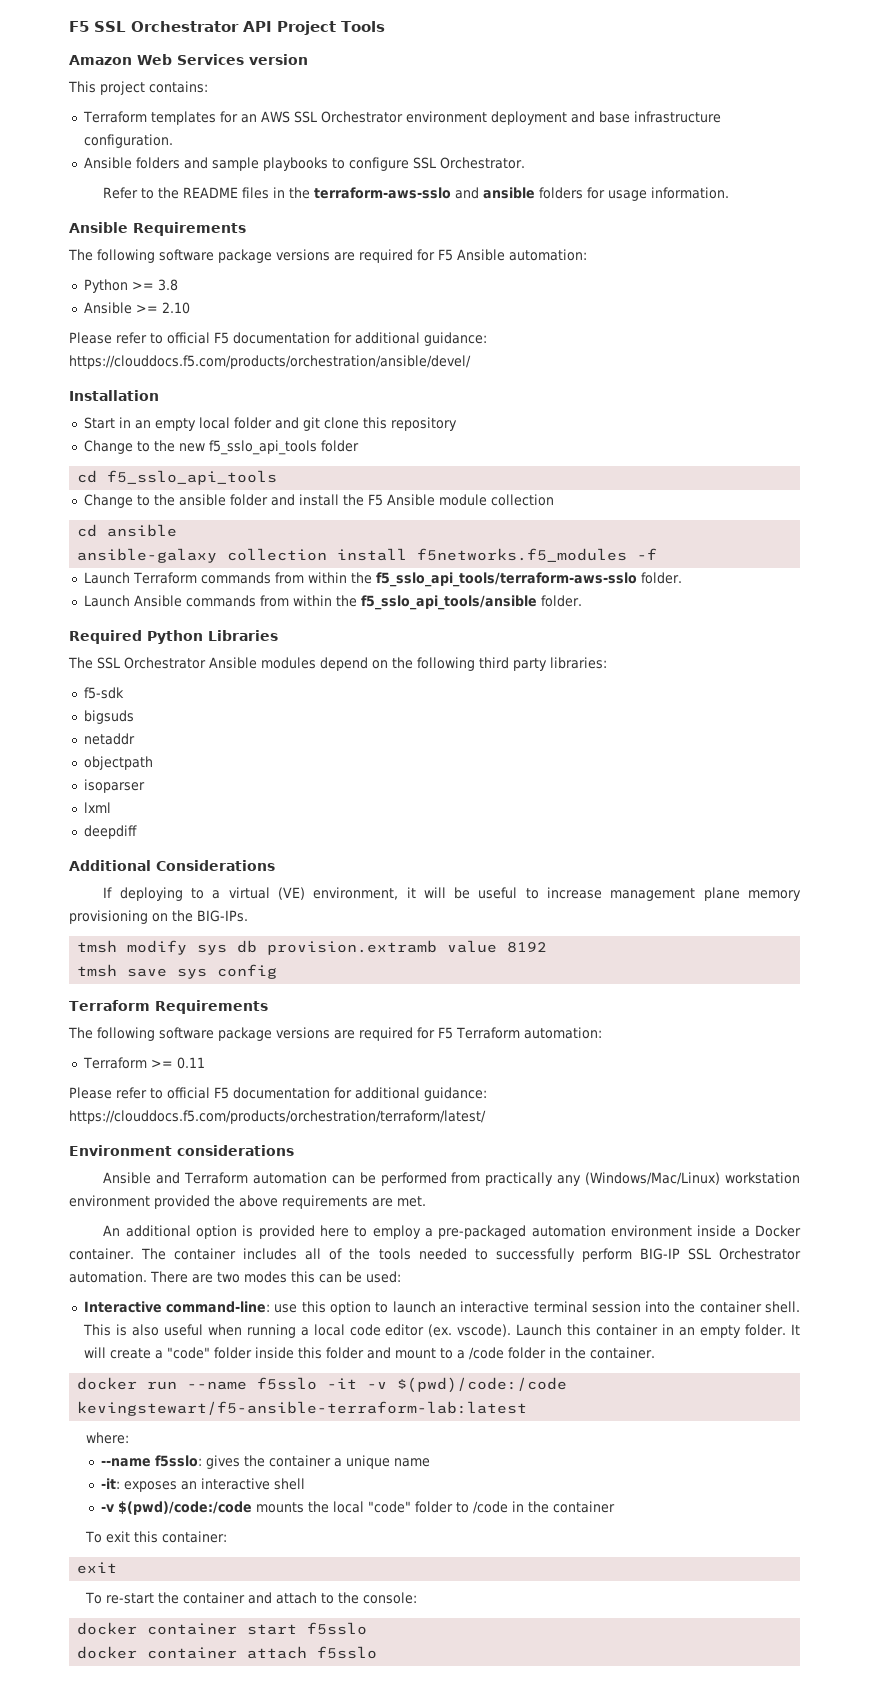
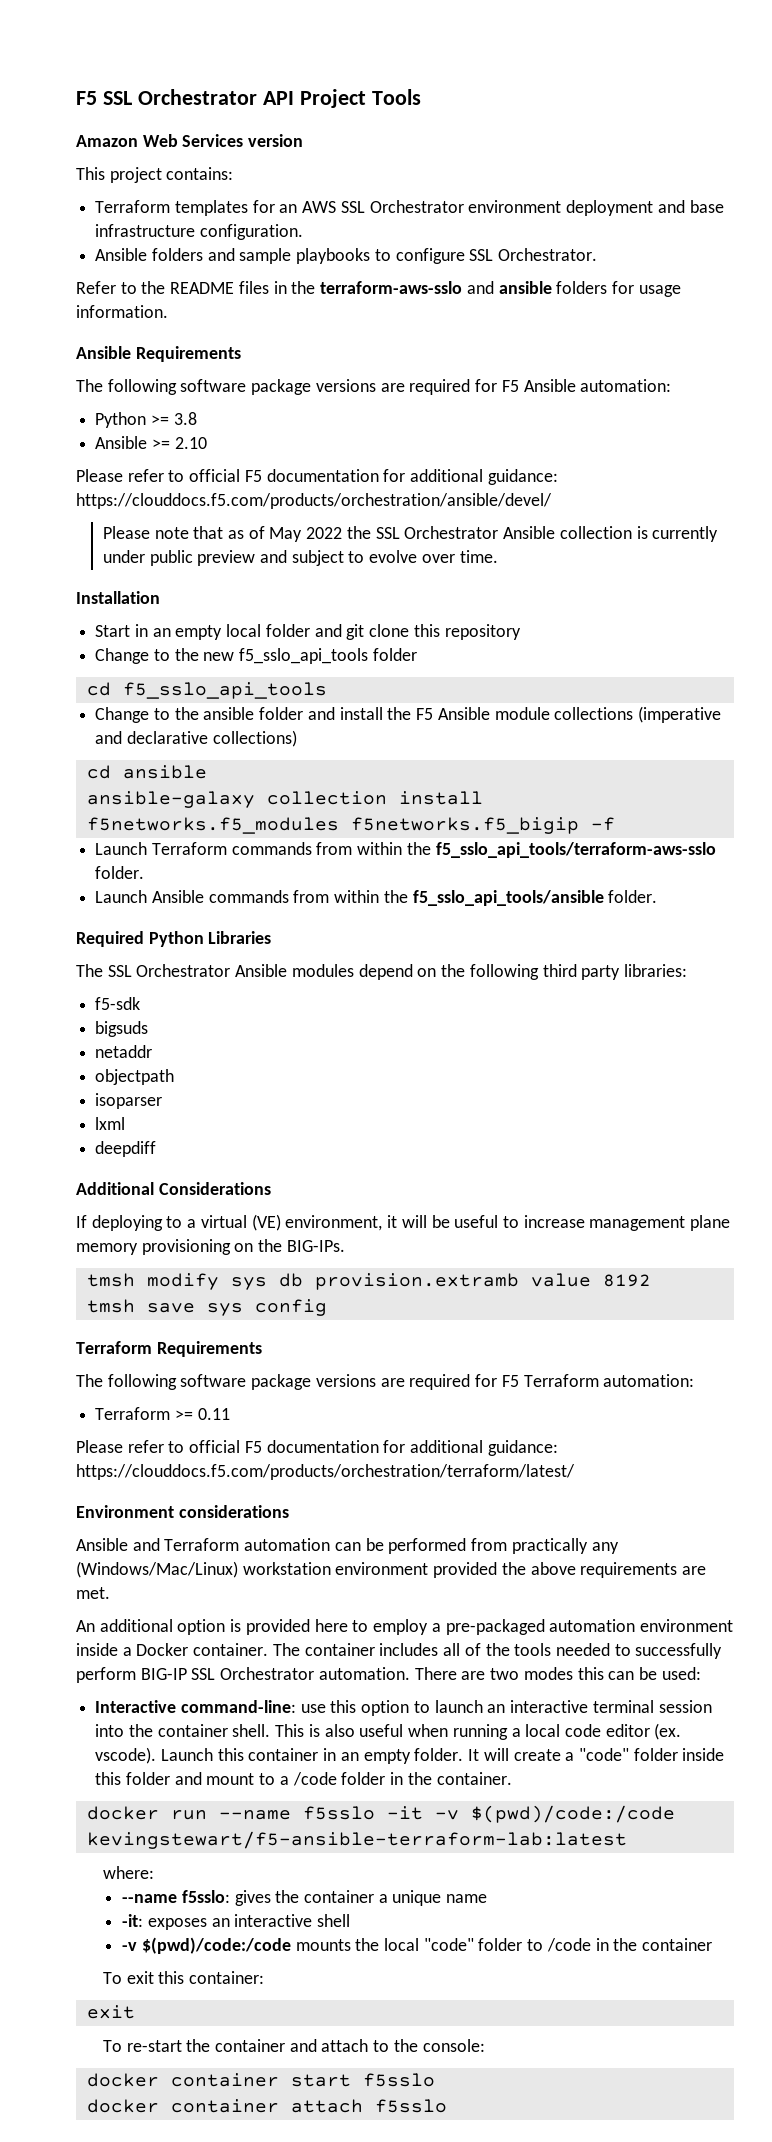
+ Please note that as of May 2022 the SSL Orchestrator Ansible collection is currently under public preview and subject to evolve over time.
- Change to the ansible folder and install the F5 Ansible module collection
+ Change to the ansible folder and install the F5 Ansible module collections (imperative and declarative collections)
- ansible-galaxy collection install f5networks.f5_modules -f
+ ansible-galaxy collection install f5networks.f5_modules f5networks.f5_bigip -f

